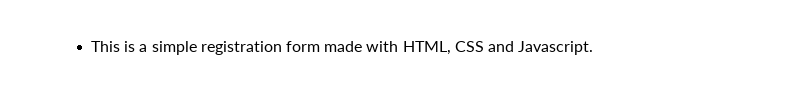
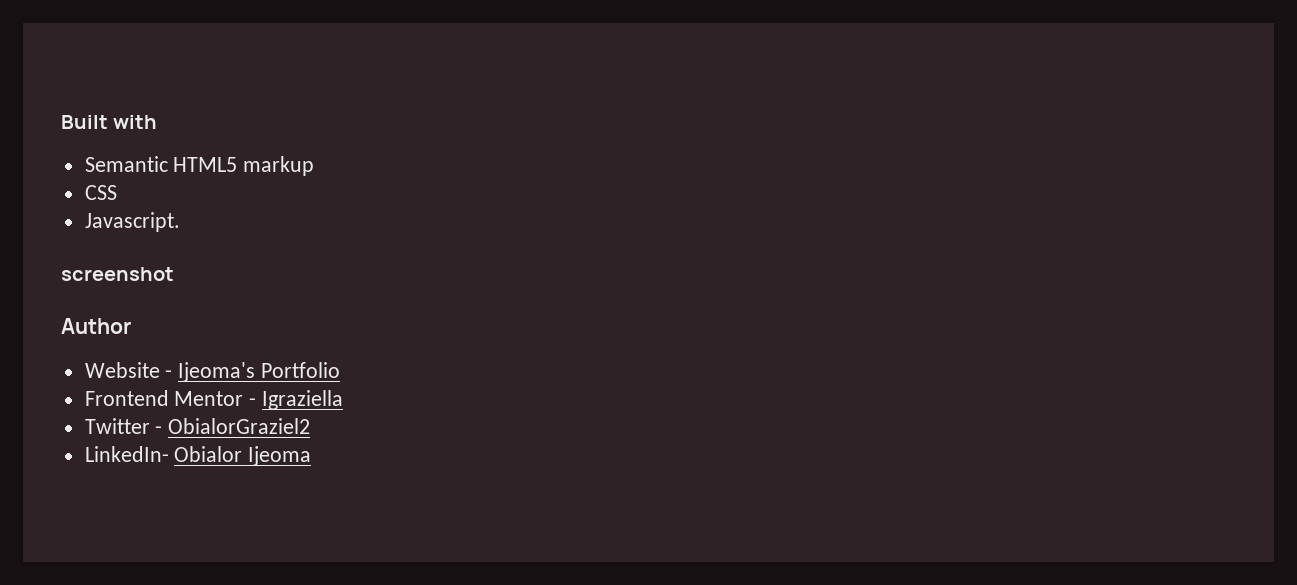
- This is a simple registration form made with HTML, CSS and Javascript.
+ Built with
+ Semantic HTML5 markup
+ CSS
+ Javascript.
+ screenshot
+ Author
+ Website - Ijeoma's Portfolio
+ Frontend Mentor - Igraziella
+ Twitter - ObialorGraziel2
+ LinkedIn- Obialor Ijeoma

